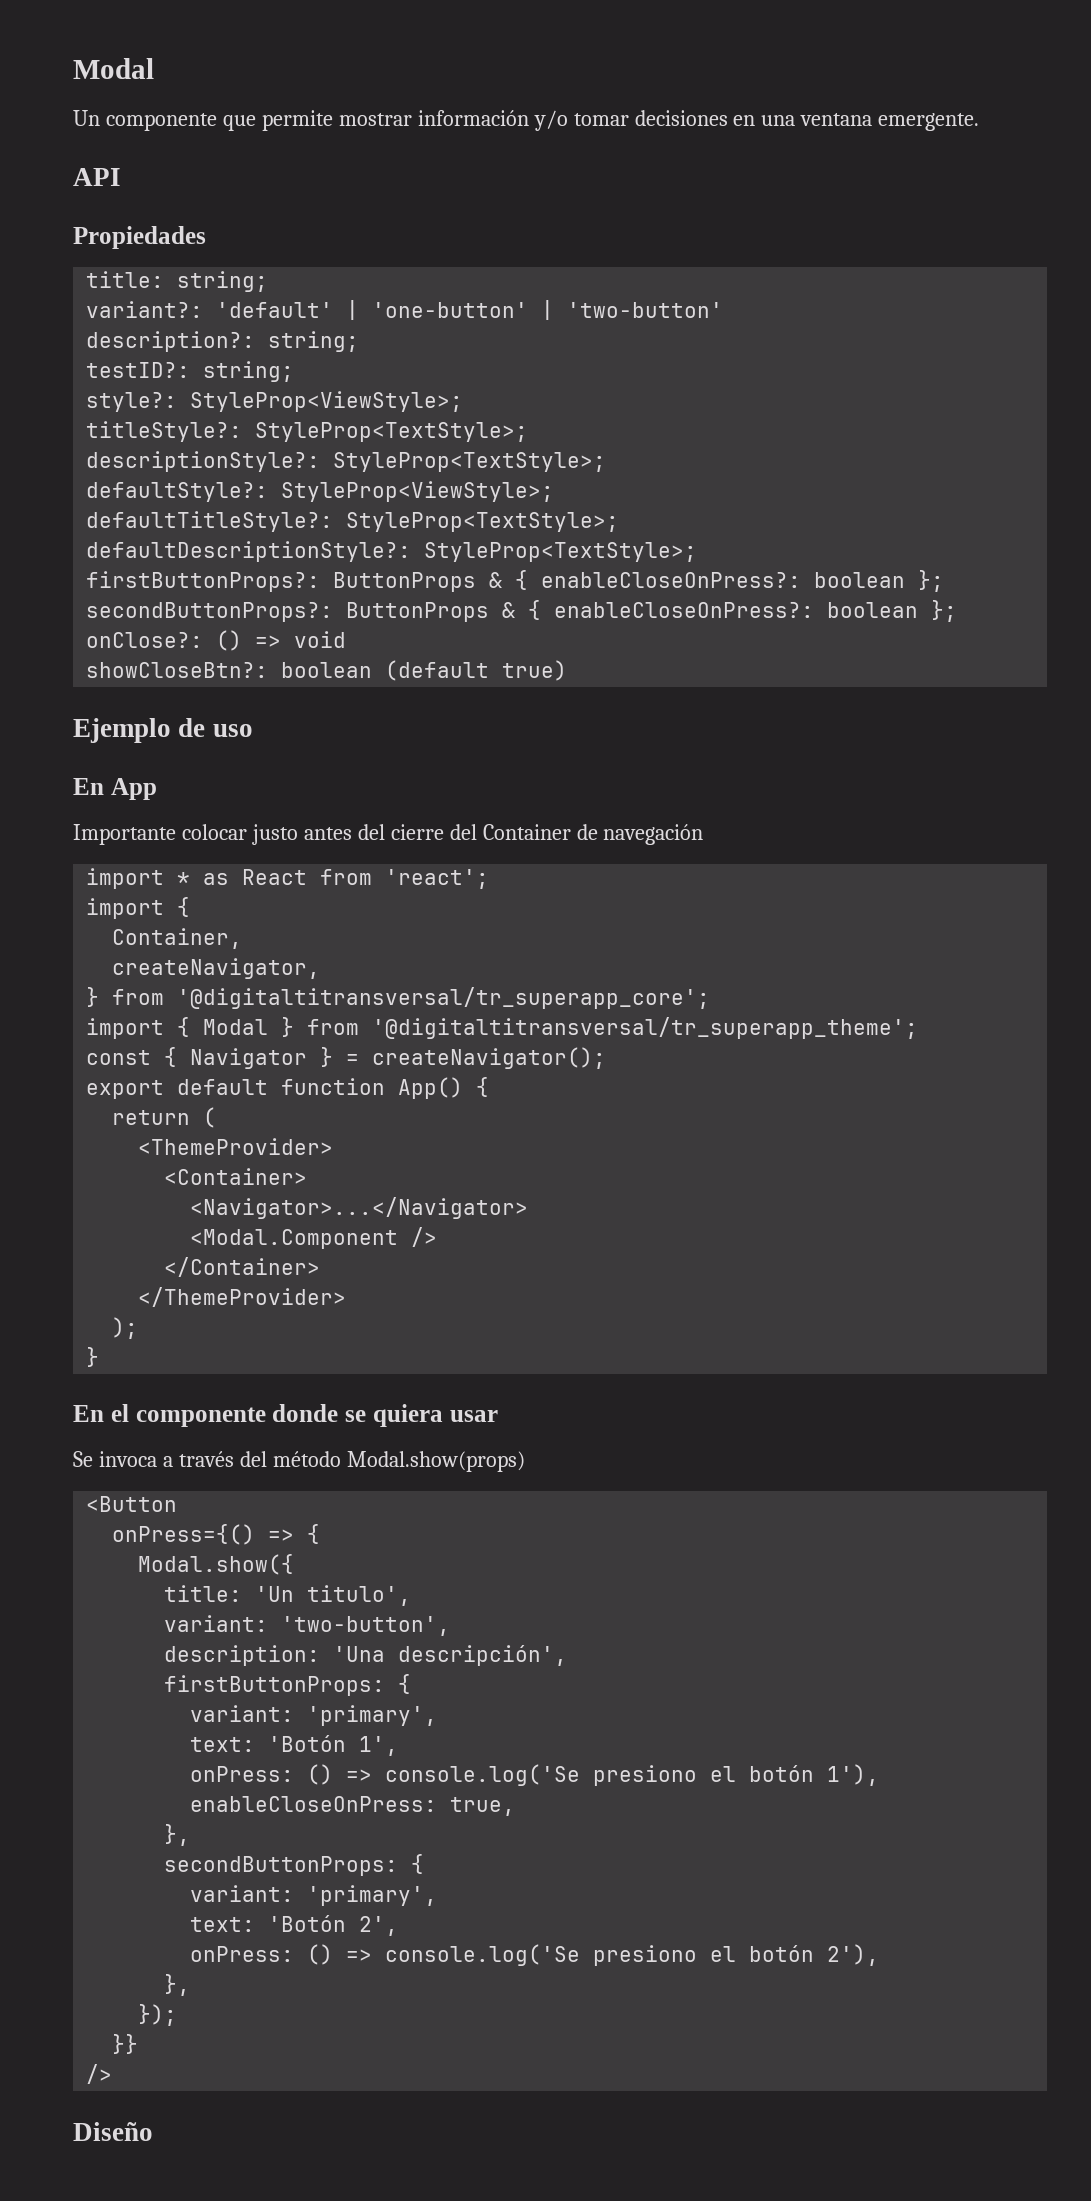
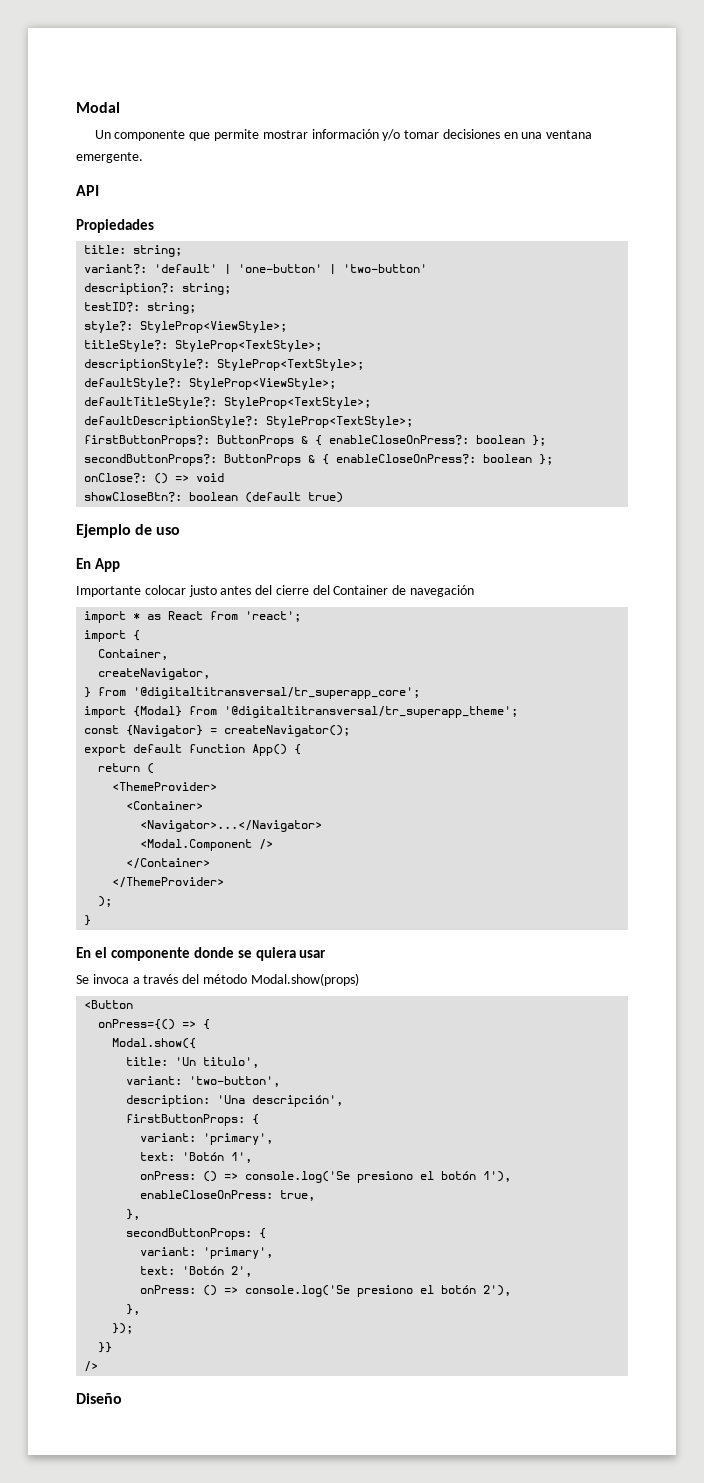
- import { Modal } from '@digitaltitransversal/tr_superapp_theme';
+ import {Modal} from '@digitaltitransversal/tr_superapp_theme';
- const { Navigator } = createNavigator();
+ const {Navigator} = createNavigator();

